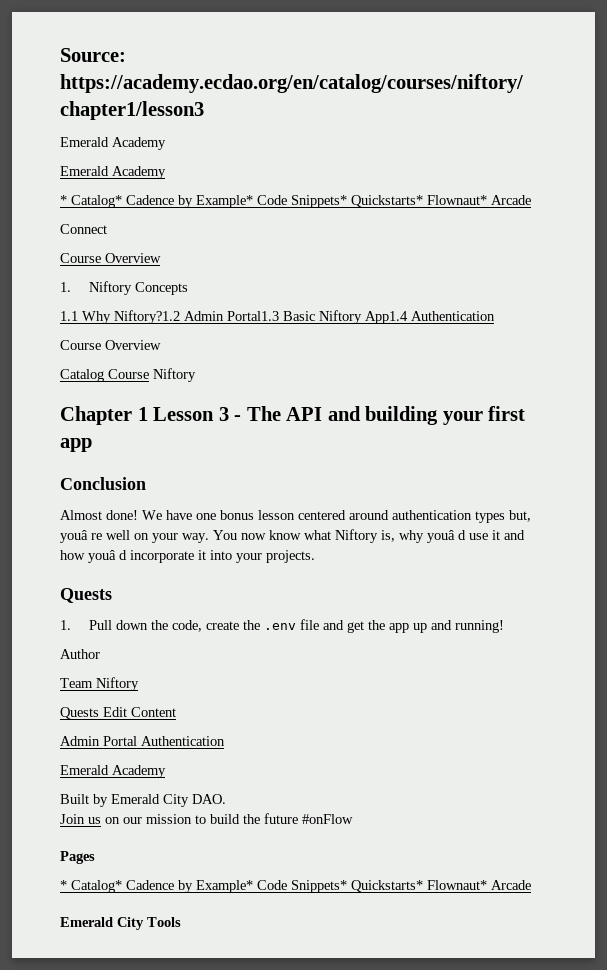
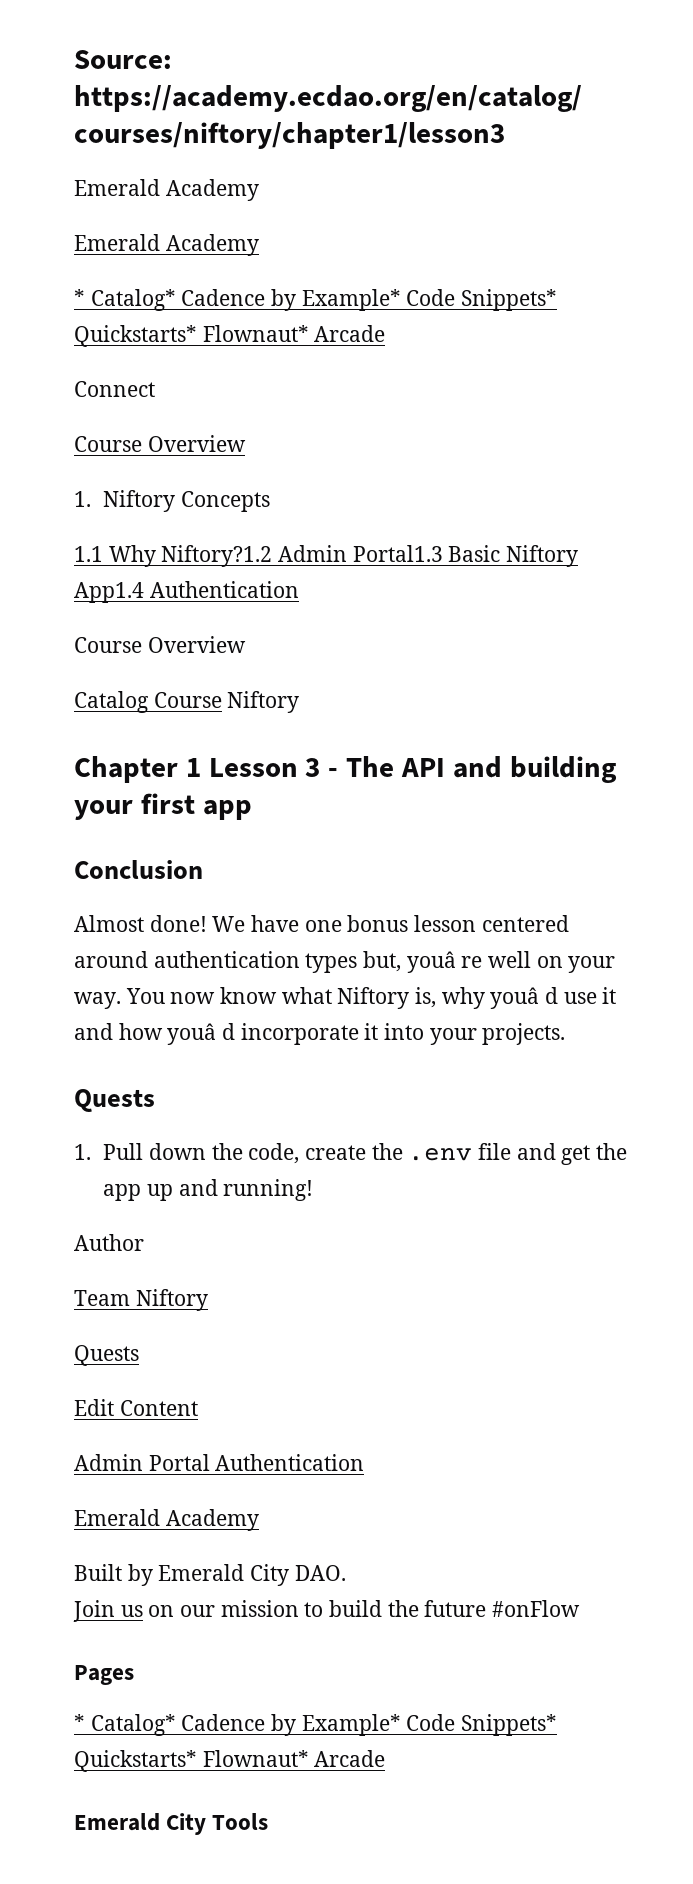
  Team Niftory
- Quests Edit Content
+ Quests
+ Edit Content

